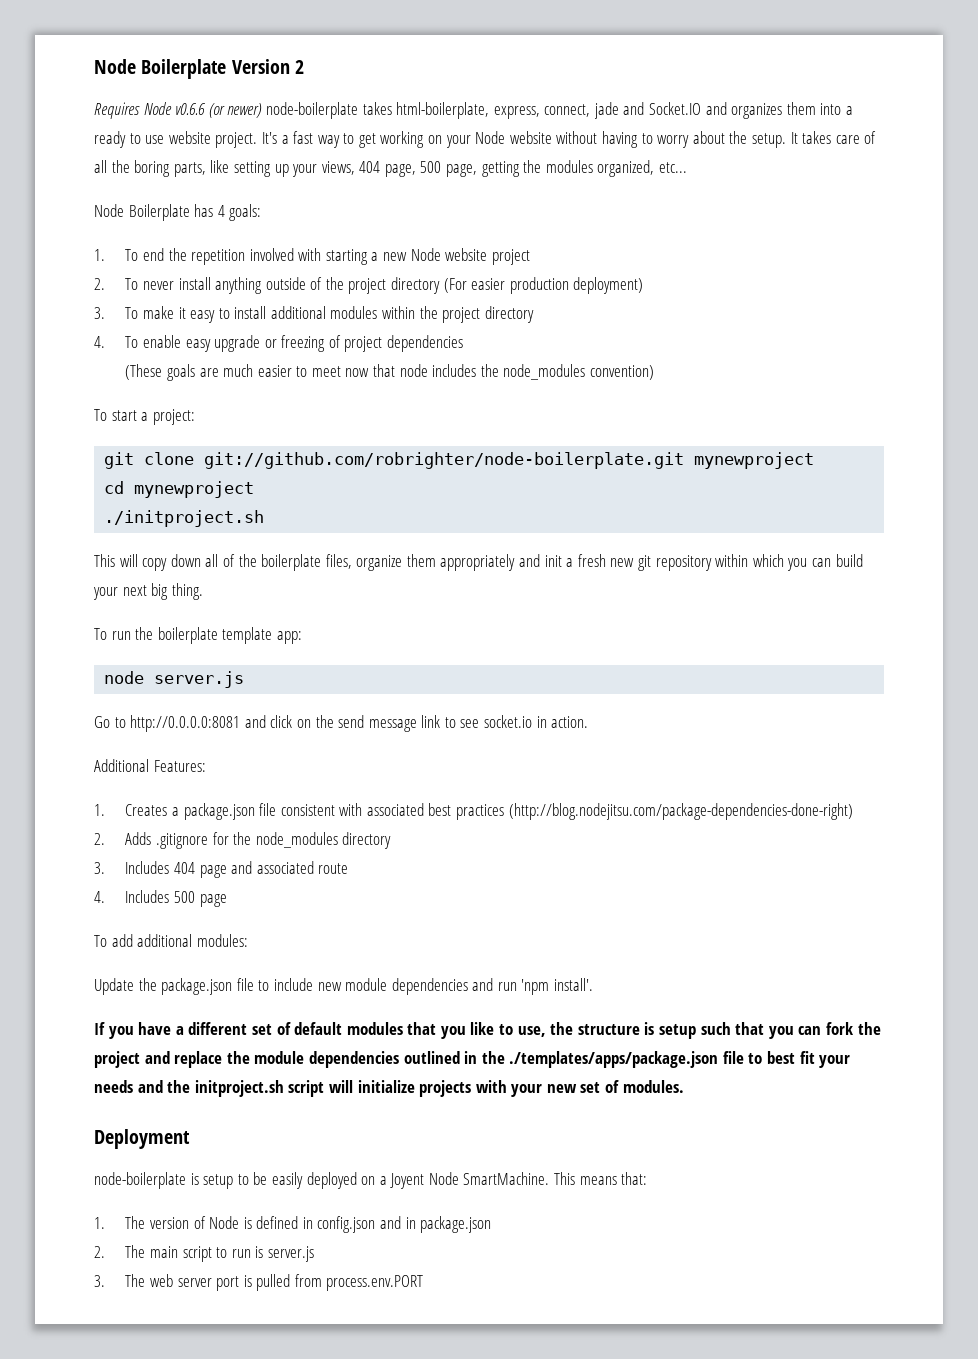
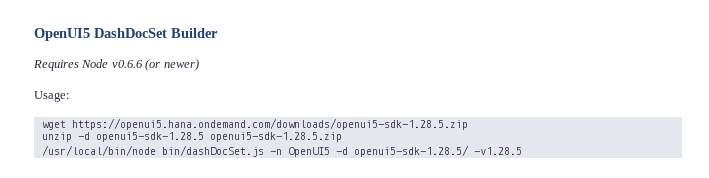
- Node Boilerplate Version 2
+ OpenUI5 DashDocSet Builder
- Requires Node v0.6.6 (or newer) node-boilerplate takes html-boilerplate, express, connect, jade and Socket.IO and organizes them into a ready to use website project. It's a fast way to get working on your Node website without having to worry about the setup. It takes care of all the boring parts, like setting up your views, 404 page, 500 page, getting the modules organized, etc...
- Node Boilerplate has 4 goals:
- 1. To end the repetition involved with starting a new Node website project
- 2. To never install anything outside of the project directory (For easier production deployment)
- 3. To make it easy to install additional modules within the project directory
- 4. To enable easy upgrade or freezing of project dependencies
- (These goals are much easier to meet now that node includes the node_modules convention)
- To start a project:
- git clone git://github.com/robrighter/node-boilerplate.git mynewproject
- cd mynewproject
- ./initproject.sh
- This will copy down all of the boilerplate files, organize them appropriately and init a fresh new git repository within which you can build your next big thing.
- To run the boilerplate template app:
- node server.js
- Go to http://0.0.0.0:8081 and click on the send message link to see socket.io in action.
- Additional Features:
- 1. Creates a package.json file consistent with associated best practices (http://blog.nodejitsu.com/package-dependencies-done-right)
- 2. Adds .gitignore for the node_modules directory
- 3. Includes 404 page and associated route
- 4. Includes 500 page
- To add additional modules:
- Update the package.json file to include new module dependencies and run 'npm install'.
- If you have a different set of default modules that you like to use, the structure is setup such that you can fork the project and replace the module dependencies outlined in the ./templates/apps/package.json file to best fit your needs and the initproject.sh script will initialize projects with your new set of modules.
- Deployment
- node-boilerplate is setup to be easily deployed on a Joyent Node SmartMachine. This means that:
- 1. The version of Node is defined in config.json and in package.json
- 2. The main script to run is server.js
- 3. The web server port is pulled from process.env.PORT
+ Requires Node v0.6.6 (or newer)
+ Usage:
+ wget https://openui5.hana.ondemand.com/downloads/openui5-sdk-1.28.5.zip
+ unzip -d openui5-sdk-1.28.5 openui5-sdk-1.28.5.zip
+ /usr/local/bin/node bin/dashDocSet.js -n OpenUI5 -d openui5-sdk-1.28.5/ -v1.28.5

